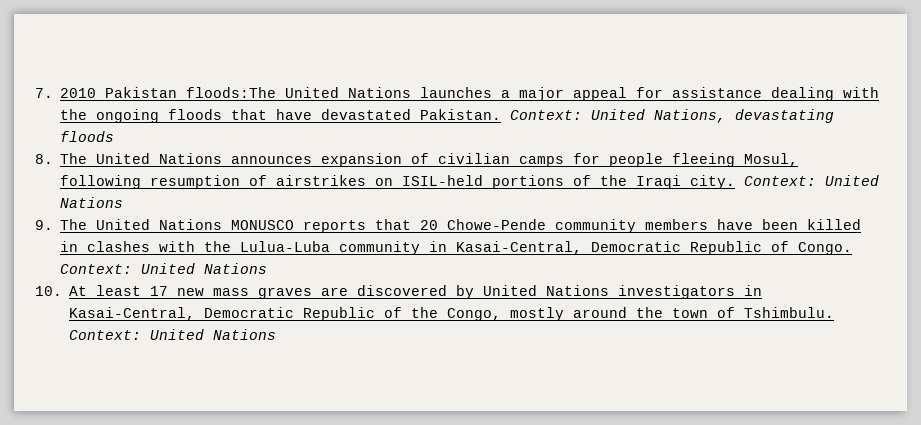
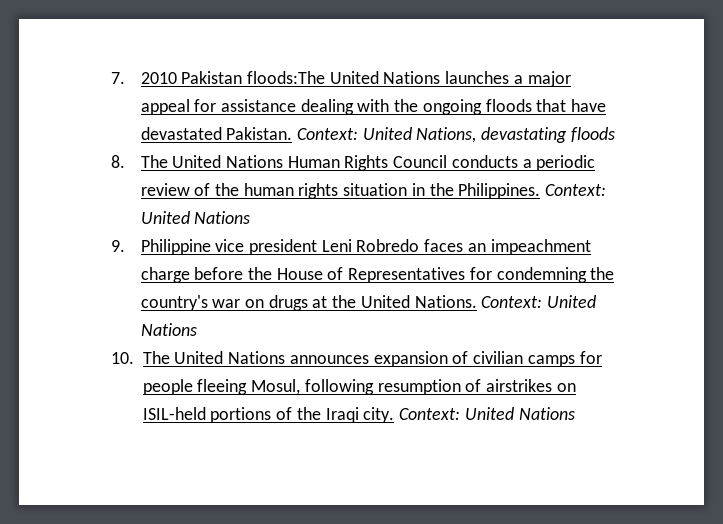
- 8. The United Nations announces expansion of civilian camps for people fleeing Mosul, following resumption of airstrikes on ISIL-held portions of the Iraqi city.
+ 8. The United Nations Human Rights Council conducts a periodic review of the human rights situation in the Philippines. Context: United Nations
+ 9. Philippine vice president Leni Robredo faces an impeachment charge before the House of Representatives for condemning the country's war on drugs at the United Nations. Context: United Nations
+ 10. The United Nations announces expansion of civilian camps for people fleeing Mosul, following resumption of airstrikes on ISIL-held portions of the Iraqi city.
- 9. The United Nations MONUSCO reports that 20 Chowe-Pende community members have been killed in clashes with the Lulua-Luba community in Kasai-Central, Democratic Republic of Congo. Context: United Nations
- 10. At least 17 new mass graves are discovered by United Nations investigators in Kasai-Central, Democratic Republic of the Congo, mostly around the town of Tshimbulu. Context: United Nations

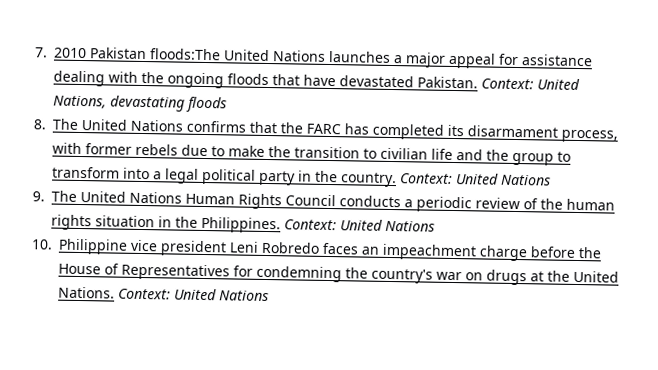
- 8. The United Nations Human Rights Council conducts a periodic review of the human rights situation in the Philippines.
+ 8. The United Nations confirms that the FARC has completed its disarmament process, with former rebels due to make the transition to civilian life and the group to transform into a legal political party in the country. Context: United Nations
+ 9. The United Nations Human Rights Council conducts a periodic review of the human rights situation in the Philippines.
- 9. Philippine vice president Leni Robredo faces an impeachment charge before the House of Representatives for condemning the country's war on drugs at the United Nations.
+ 10. Philippine vice president Leni Robredo faces an impeachment charge before the House of Representatives for condemning the country's war on drugs at the United Nations.
- 10. The United Nations announces expansion of civilian camps for people fleeing Mosul, following resumption of airstrikes on ISIL-held portions of the Iraqi city. Context: United Nations

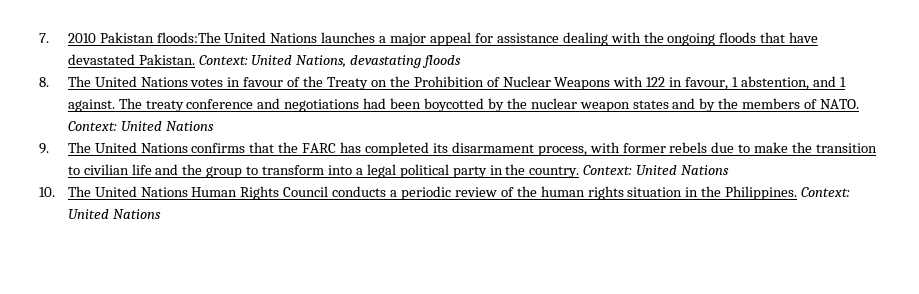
- 8. The United Nations confirms that the FARC has completed its disarmament process, with former rebels due to make the transition to civilian life and the group to transform into a legal political party in the country.
+ 8. The United Nations votes in favour of the Treaty on the Prohibition of Nuclear Weapons with 122 in favour, 1 abstention, and 1 against. The treaty conference and negotiations had been boycotted by the nuclear weapon states and by the members of NATO. Context: United Nations
+ 9. The United Nations confirms that the FARC has completed its disarmament process, with former rebels due to make the transition to civilian life and the group to transform into a legal political party in the country.
- 9. The United Nations Human Rights Council conducts a periodic review of the human rights situation in the Philippines.
+ 10. The United Nations Human Rights Council conducts a periodic review of the human rights situation in the Philippines.
- 10. Philippine vice president Leni Robredo faces an impeachment charge before the House of Representatives for condemning the country's war on drugs at the United Nations. Context: United Nations

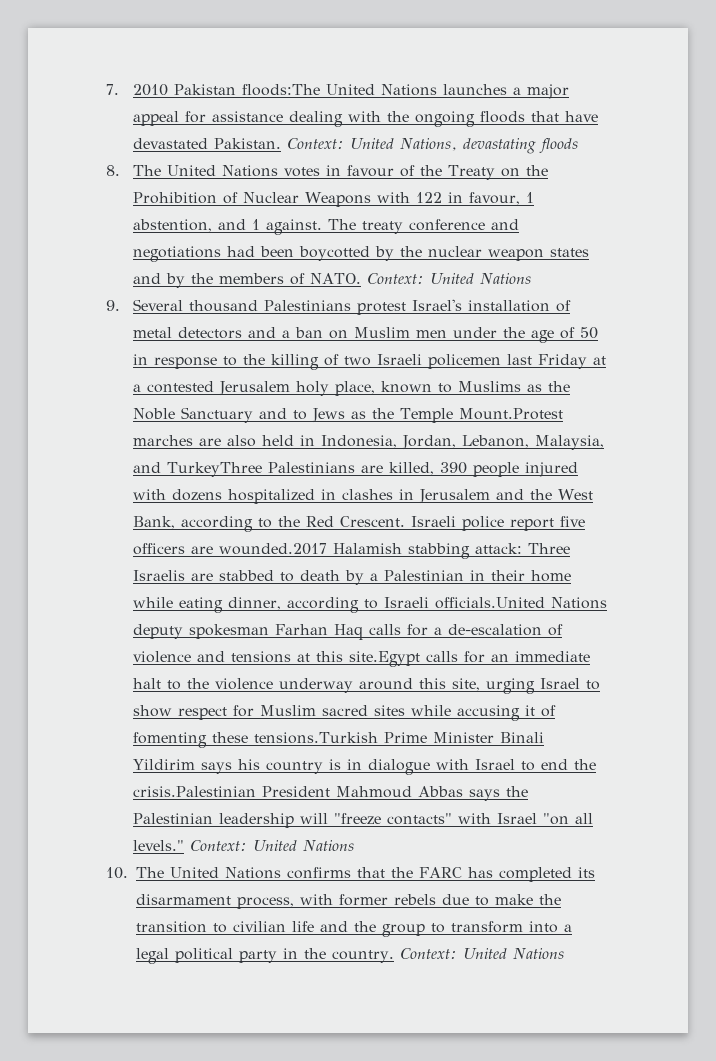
- 9. The United Nations confirms that the FARC has completed its disarmament process, with former rebels due to make the transition to civilian life and the group to transform into a legal political party in the country.
+ 9. Several thousand Palestinians protest Israel's installation of metal detectors and a ban on Muslim men under the age of 50 in response to the killing of two Israeli policemen last Friday at a contested Jerusalem holy place, known to Muslims as the Noble Sanctuary and to Jews as the Temple Mount.Protest marches are also held in Indonesia, Jordan, Lebanon, Malaysia, and TurkeyThree Palestinians are killed, 390 people injured with dozens hospitalized in clashes in Jerusalem and the West Bank, according to the Red Crescent. Israeli police report five officers are wounded.2017 Halamish stabbing attack: Three Israelis are stabbed to death by a Palestinian in their home while eating dinner, according to Israeli officials.United Nations deputy spokesman Farhan Haq calls for a de-escalation of violence and tensions at this site.Egypt calls for an immediate halt to the violence underway around this site, urging Israel to show respect for Muslim sacred sites while accusing it of fomenting these tensions.Turkish Prime Minister Binali Yildirim says his country is in dialogue with Israel to end the crisis.Palestinian President Mahmoud Abbas says the Palestinian leadership will "freeze contacts" with Israel "on all levels." Context: United Nations
+ 10. The United Nations confirms that the FARC has completed its disarmament process, with former rebels due to make the transition to civilian life and the group to transform into a legal political party in the country.
- 10. The United Nations Human Rights Council conducts a periodic review of the human rights situation in the Philippines. Context: United Nations

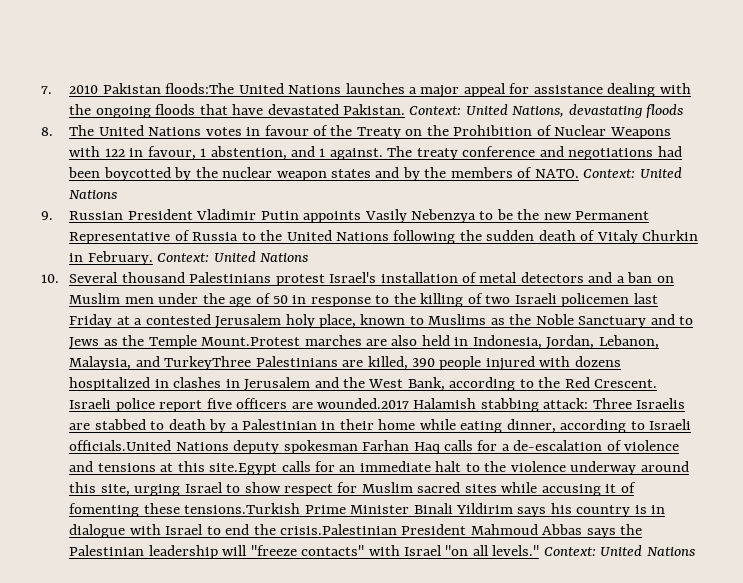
- 9. Several thousand Palestinians protest Israel's installation of metal detectors and a ban on Muslim men under the age of 50 in response to the killing of two Israeli policemen last Friday at a contested Jerusalem holy place, known to Muslims as the Noble Sanctuary and to Jews as the Temple Mount.Protest marches are also held in Indonesia, Jordan, Lebanon, Malaysia, and TurkeyThree Palestinians are killed, 390 people injured with dozens hospitalized in clashes in Jerusalem and the West Bank, according to the Red Crescent.
+ 9. Russian President Vladimir Putin appoints Vasily Nebenzya to be the new Permanent Representative of Russia to the United Nations following the sudden death of Vitaly Churkin in February. Context: United Nations
+ 10. Several thousand Palestinians protest Israel's installation of metal detectors and a ban on Muslim men under the age of 50 in response to the killing of two Israeli policemen last Friday at a contested Jerusalem holy place, known to Muslims as the Noble Sanctuary and to Jews as the Temple Mount.Protest marches are also held in Indonesia, Jordan, Lebanon, Malaysia, and TurkeyThree Palestinians are killed, 390 people injured with dozens hospitalized in clashes in Jerusalem and the West Bank, according to the Red Crescent.
- 10. The United Nations confirms that the FARC has completed its disarmament process, with former rebels due to make the transition to civilian life and the group to transform into a legal political party in the country. Context: United Nations

